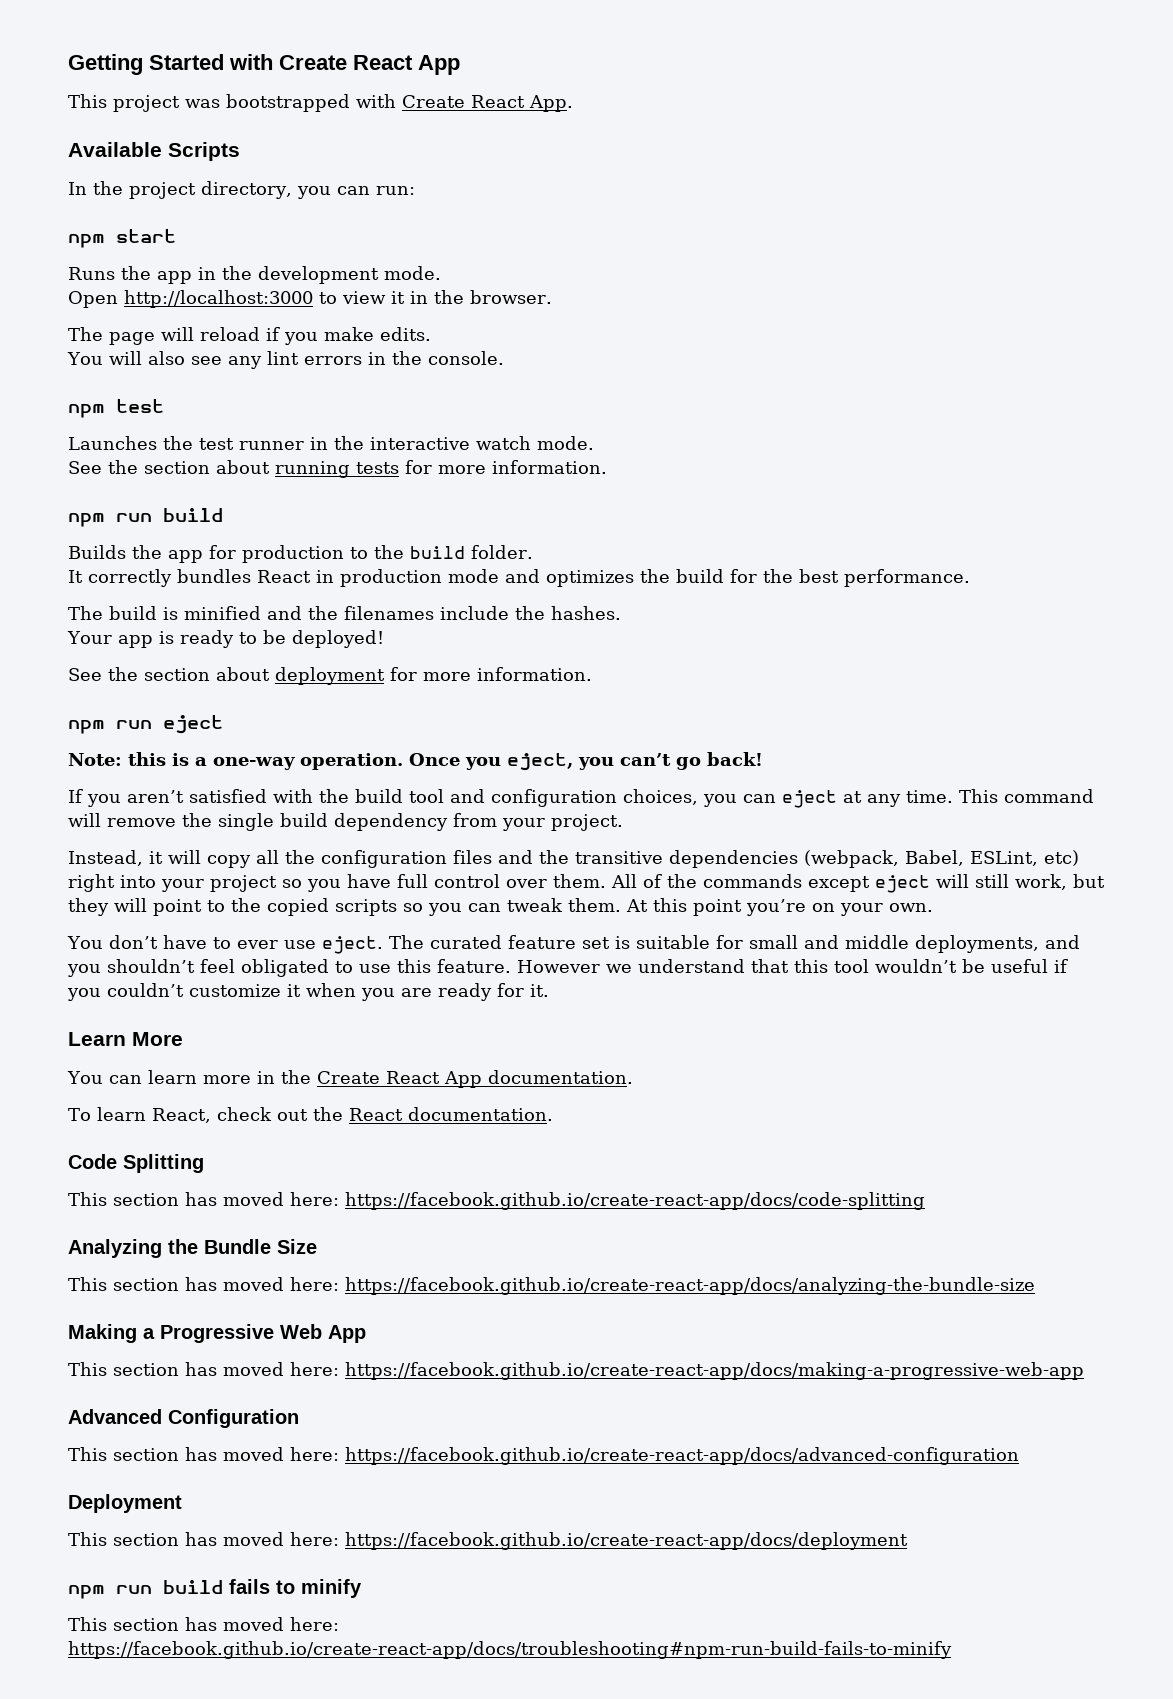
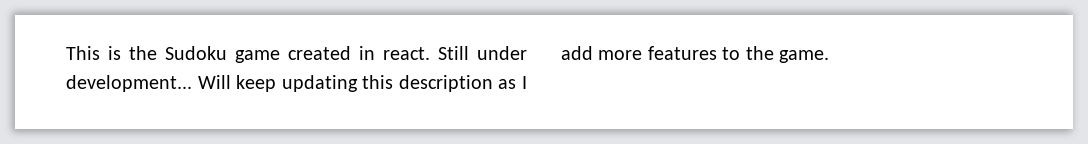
- Getting Started with Create React App
- This project was bootstrapped with Create React App.
- Available Scripts
- In the project directory, you can run:
- npm start
- Runs the app in the development mode.
- Open http://localhost:3000 to view it in the browser.
- The page will reload if you make edits.
- You will also see any lint errors in the console.
- npm test
- Launches the test runner in the interactive watch mode.
- See the section about running tests for more information.
- npm run build
- Builds the app for production to the build folder.
- It correctly bundles React in production mode and optimizes the build for the best performance.
- The build is minified and the filenames include the hashes.
- Your app is ready to be deployed!
- See the section about deployment for more information.
- npm run eject
- Note: this is a one-way operation. Once you eject, you can’t go back!
- If you aren’t satisfied with the build tool and configuration choices, you can eject at any time. This command will remove the single build dependency from your project.
- Instead, it will copy all the configuration files and the transitive dependencies (webpack, Babel, ESLint, etc) right into your project so you have full control over them. All of the commands except eject will still work, but they will point to the copied scripts so you can tweak them. At this point you’re on your own.
- You don’t have to ever use eject. The curated feature set is suitable for small and middle deployments, and you shouldn’t feel obligated to use this feature. However we understand that this tool wouldn’t be useful if you couldn’t customize it when you are ready for it.
- Learn More
- You can learn more in the Create React App documentation.
- To learn React, check out the React documentation.
- Code Splitting
- This section has moved here: https://facebook.github.io/create-react-app/docs/code-splitting
- Analyzing the Bundle Size
- This section has moved here: https://facebook.github.io/create-react-app/docs/analyzing-the-bundle-size
- Making a Progressive Web App
- This section has moved here: https://facebook.github.io/create-react-app/docs/making-a-progressive-web-app
- Advanced Configuration
- This section has moved here: https://facebook.github.io/create-react-app/docs/advanced-configuration
- Deployment
- This section has moved here: https://facebook.github.io/create-react-app/docs/deployment
- npm run build fails to minify
- This section has moved here: https://facebook.github.io/create-react-app/docs/troubleshooting#npm-run-build-fails-to-minify
+ This is the Sudoku game created in react. Still under development... Will keep updating this description as I add more features to the game.

